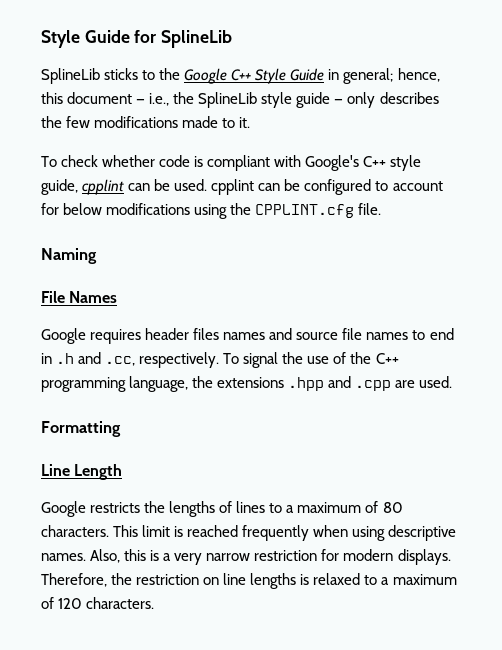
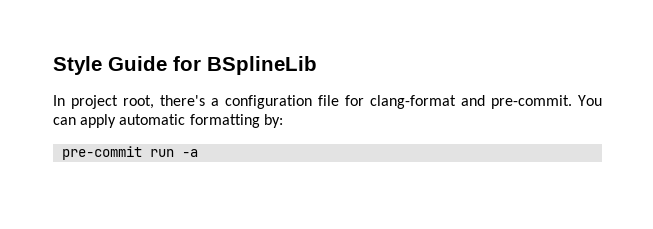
- Style Guide for SplineLib
- SplineLib sticks to the Google C++ Style Guide in general; hence, this document — i.e., the SplineLib style guide — only describes the few modifications made to it.
- To check whether code is compliant with Google's C++ style guide, cpplint can be used. cpplint can be configured to account for below modifications using the CPPLINT.cfg file.
- Naming
- File Names
- Google requires header files names and source file names to end in .h and .cc, respectively. To signal the use of the C++ programming language, the extensions .hpp and .cpp are used.
- Formatting
- Line Length
- Google restricts the lengths of lines to a maximum of 80 characters. This limit is reached frequently when using descriptive names. Also, this is a very narrow restriction for modern displays. Therefore, the restriction on line lengths is relaxed to a maximum of 120 characters.
+ Style Guide for BSplineLib
+ In project root, there's a configuration file for clang-format and pre-commit. You can apply automatic formatting by:
+ pre-commit run -a

